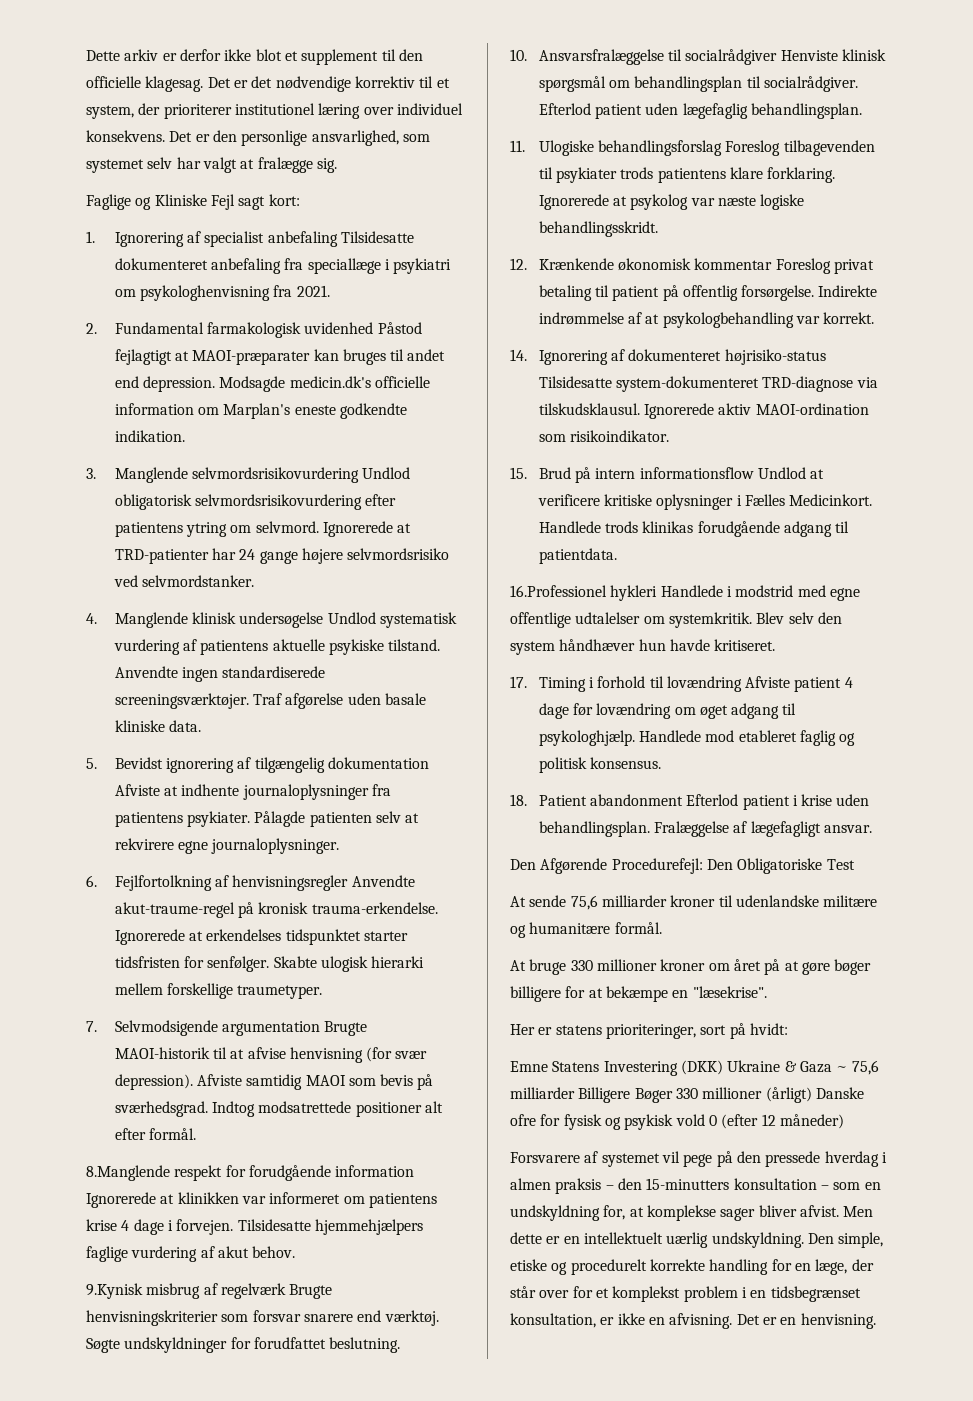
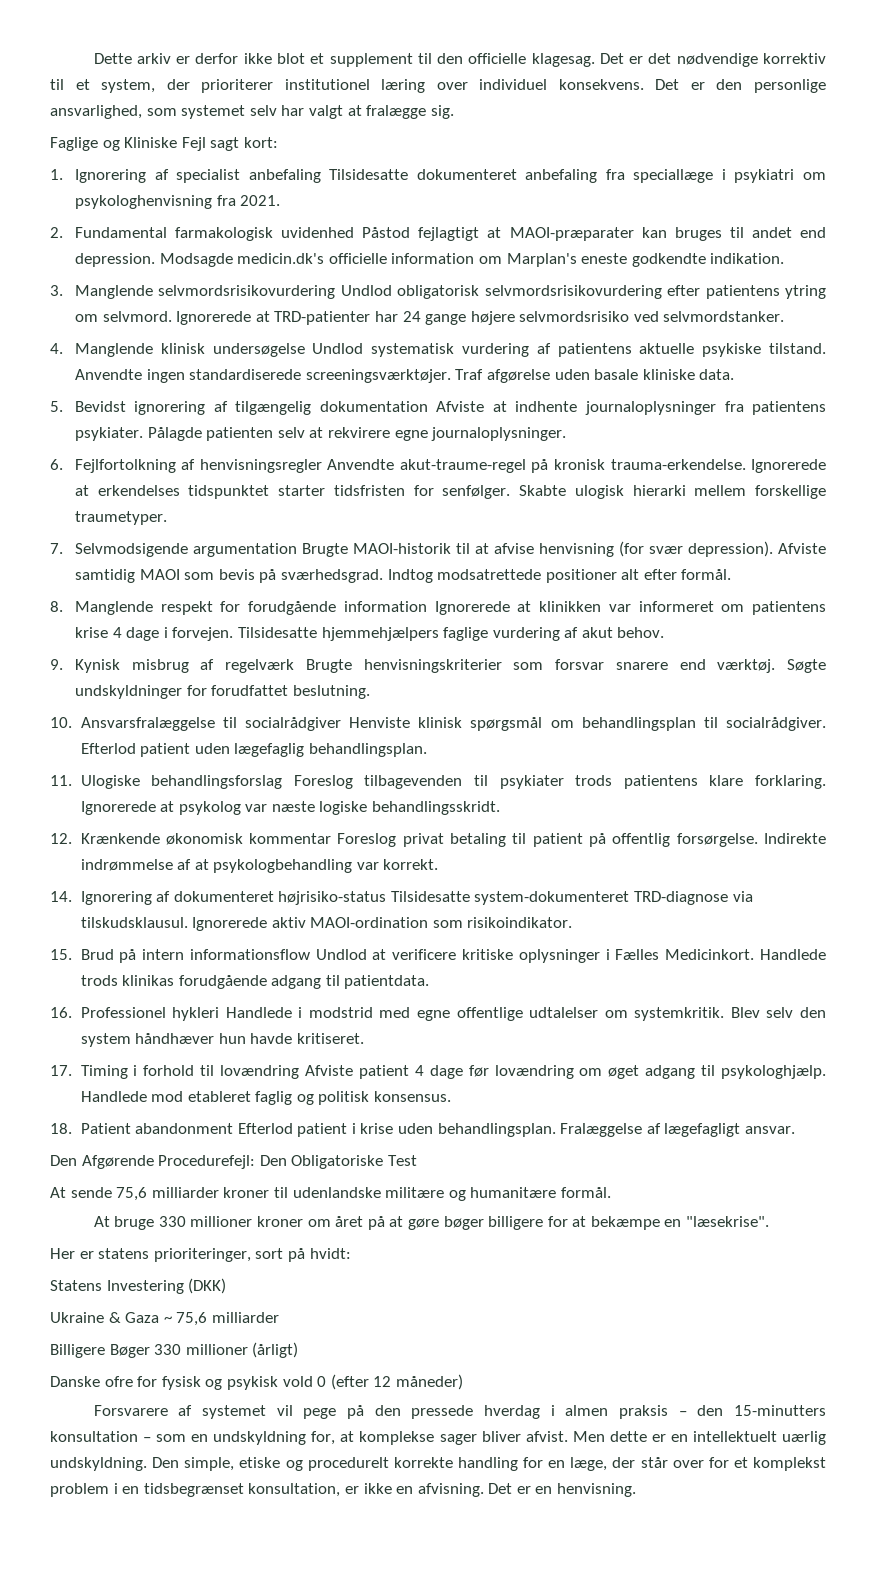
- 8.Manglende respekt for forudgående information Ignorerede at klinikken var informeret om patientens krise 4 dage i forvejen.
+ 8. Manglende respekt for forudgående information Ignorerede at klinikken var informeret om patientens krise 4 dage i forvejen.
- 9.Kynisk misbrug af regelværk Brugte henvisningskriterier som forsvar snarere end værktøj.
+ 9. Kynisk misbrug af regelværk Brugte henvisningskriterier som forsvar snarere end værktøj.
- 16.Professionel hykleri Handlede i modstrid med egne offentlige udtalelser om systemkritik.
+ 16. Professionel hykleri Handlede i modstrid med egne offentlige udtalelser om systemkritik.
- Emne Statens Investering (DKK) Ukraine & Gaza ~ 75,6 milliarder Billigere Bøger 330 millioner (årligt) Danske ofre for fysisk og psykisk vold 0 (efter 12 måneder)
+ Statens Investering (DKK)
+ Ukraine & Gaza ~ 75,6 milliarder
+ Billigere Bøger 330 millioner (årligt)
+ Danske ofre for fysisk og psykisk vold 0 (efter 12 måneder)

